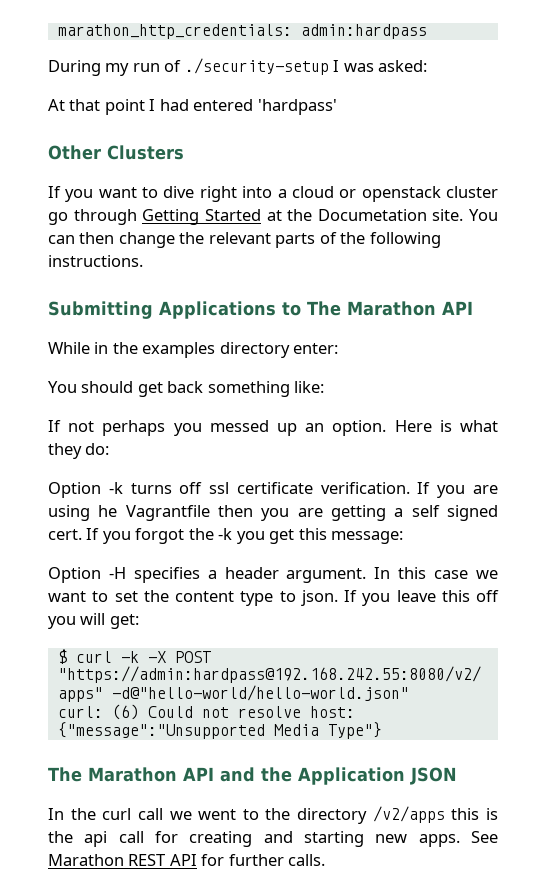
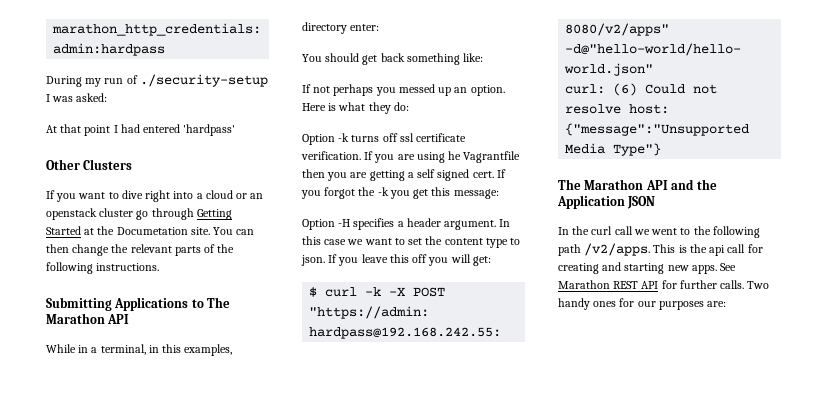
- If you want to dive right into a cloud or openstack cluster go through Getting Started at the Documetation site.
+ If you want to dive right into a cloud or an openstack cluster go through Getting Started at the Documetation site.
- While in the examples directory enter:
+ While in a terminal, in this examples, directory enter:
- In the curl call we went to the directory /v2/apps this is the api call for creating and starting new apps.
+ In the curl call we went to the following path /v2/apps. This is the api call for creating and starting new apps.
+ Two handy ones for our purposes are:

